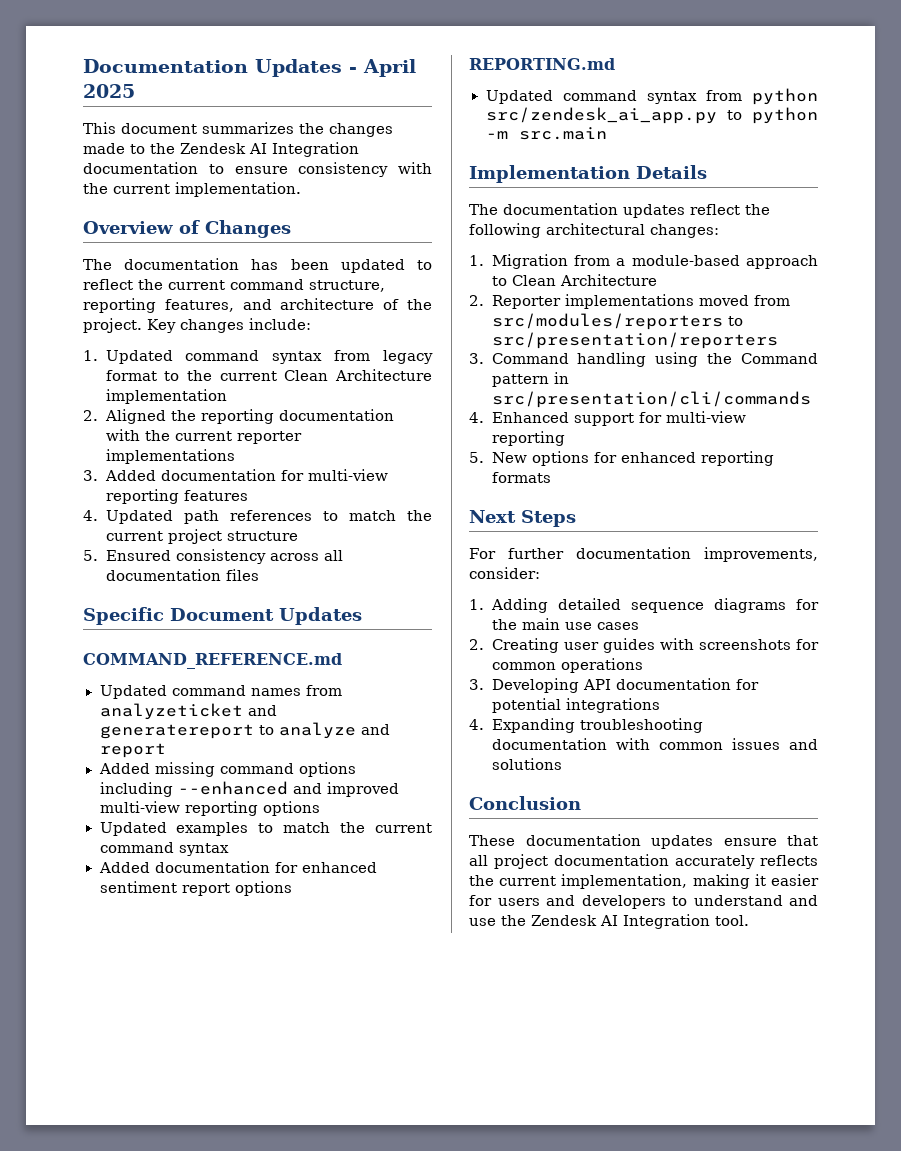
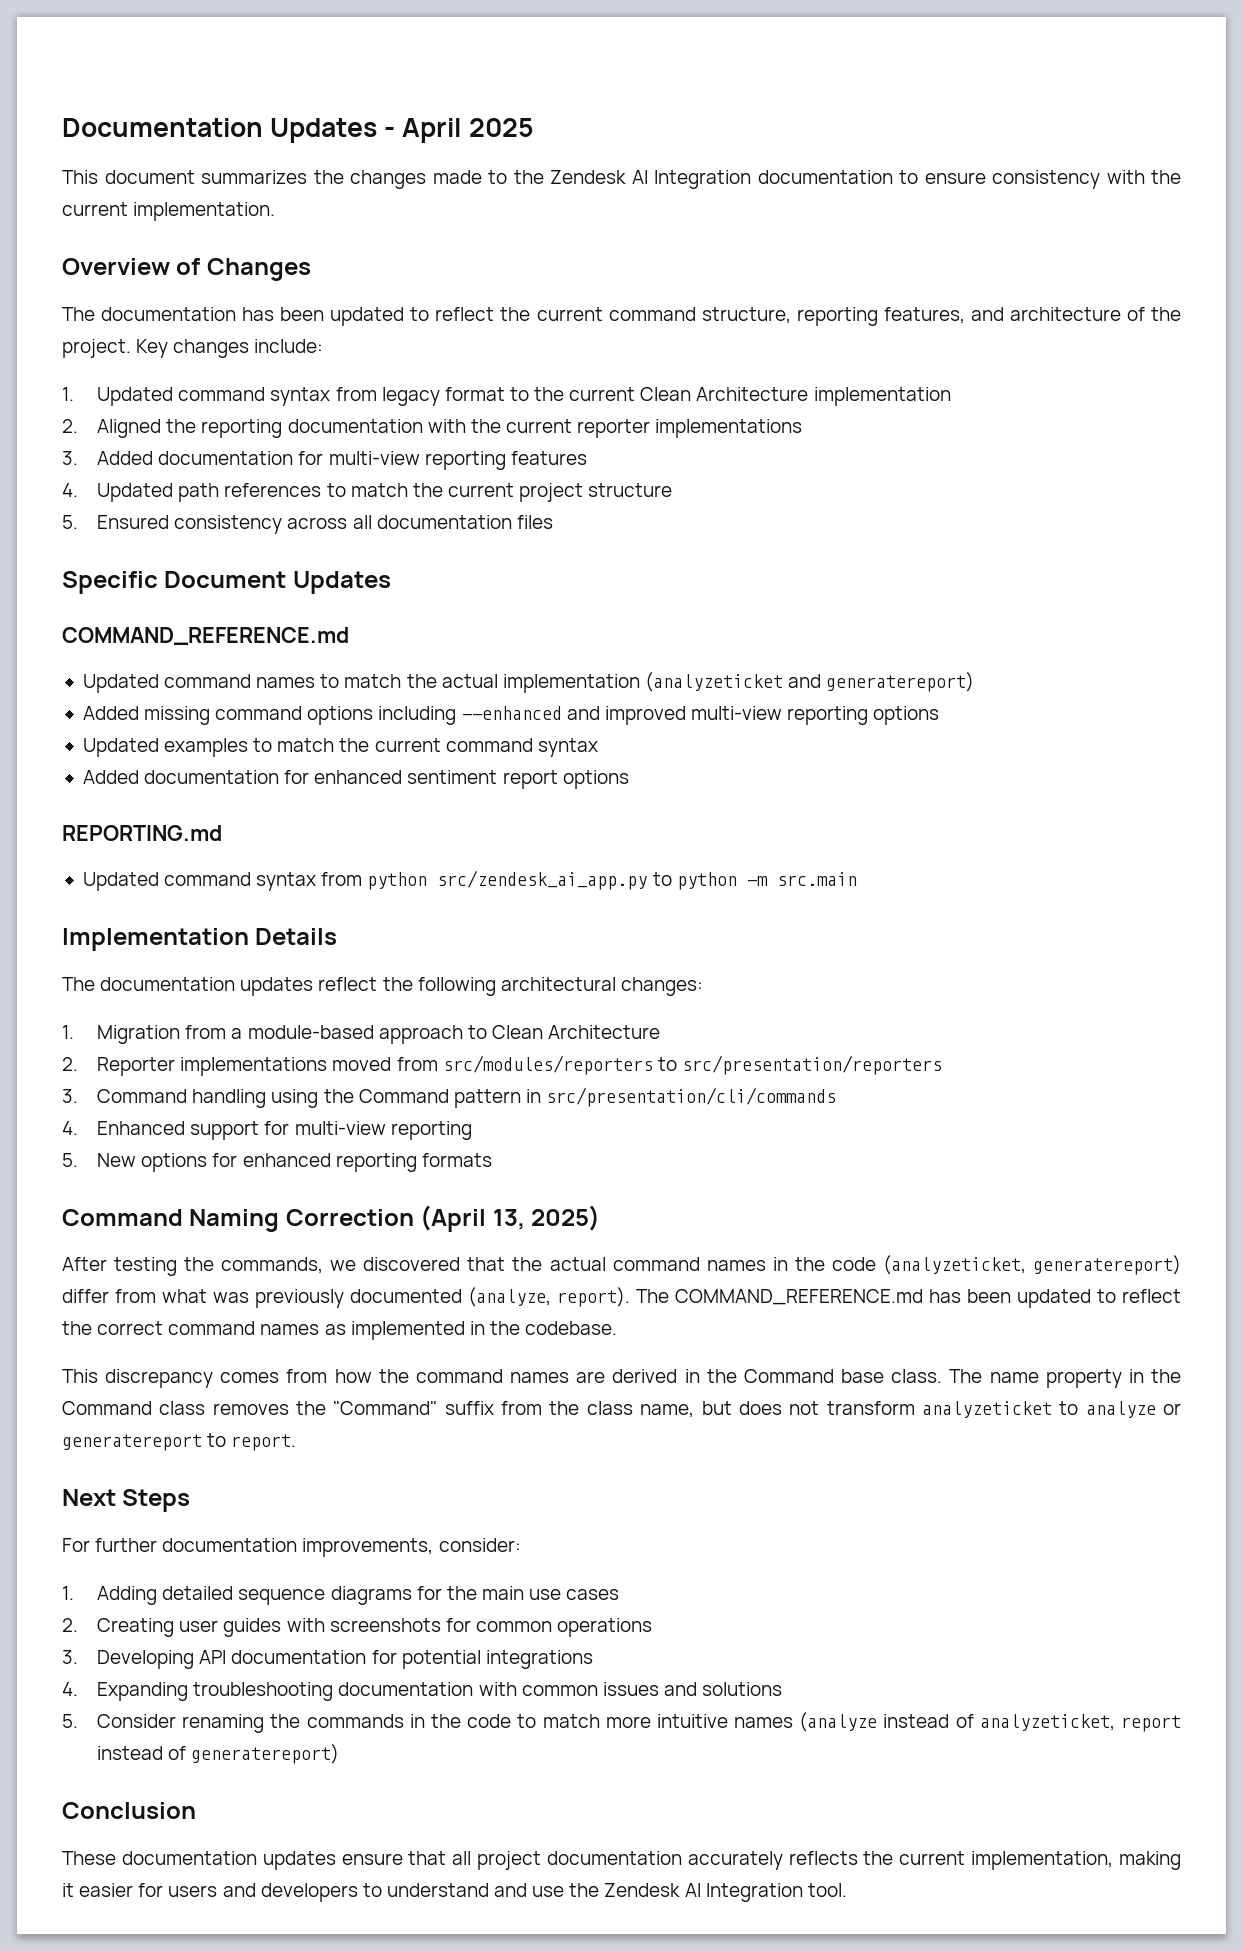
- Updated command names from analyzeticket and generatereport to analyze and report
+ Updated command names to match the actual implementation (analyzeticket and generatereport)
+ Command Naming Correction (April 13, 2025)
+ After testing the commands, we discovered that the actual command names in the code (analyzeticket, generatereport) differ from what was previously documented (analyze, report). The COMMAND_REFERENCE.md has been updated to reflect the correct command names as implemented in the codebase.
+ This discrepancy comes from how the command names are derived in the Command base class. The name property in the Command class removes the "Command" suffix from the class name, but does not transform analyzeticket to analyze or generatereport to report.
+ 5. Consider renaming the commands in the code to match more intuitive names (analyze instead of analyzeticket, report instead of generatereport)

